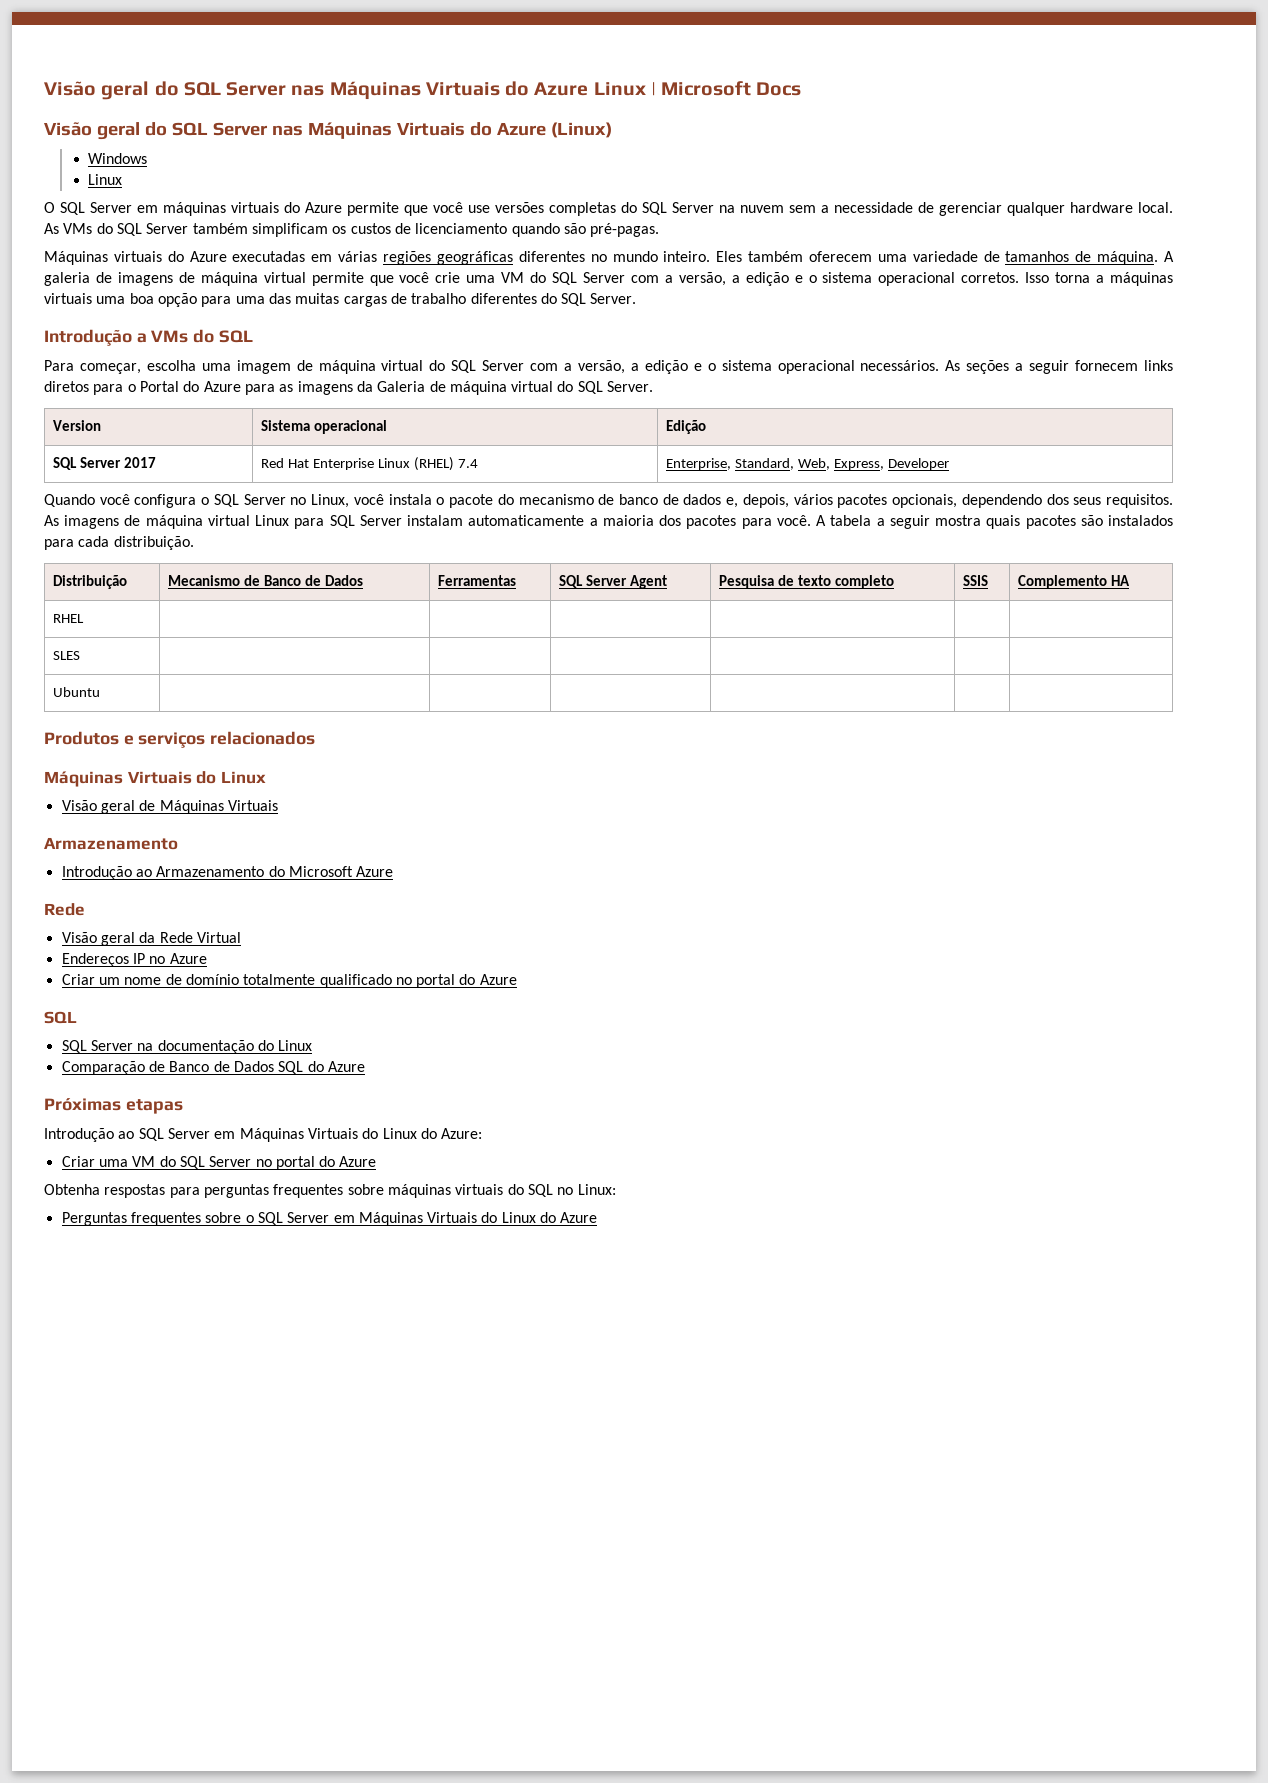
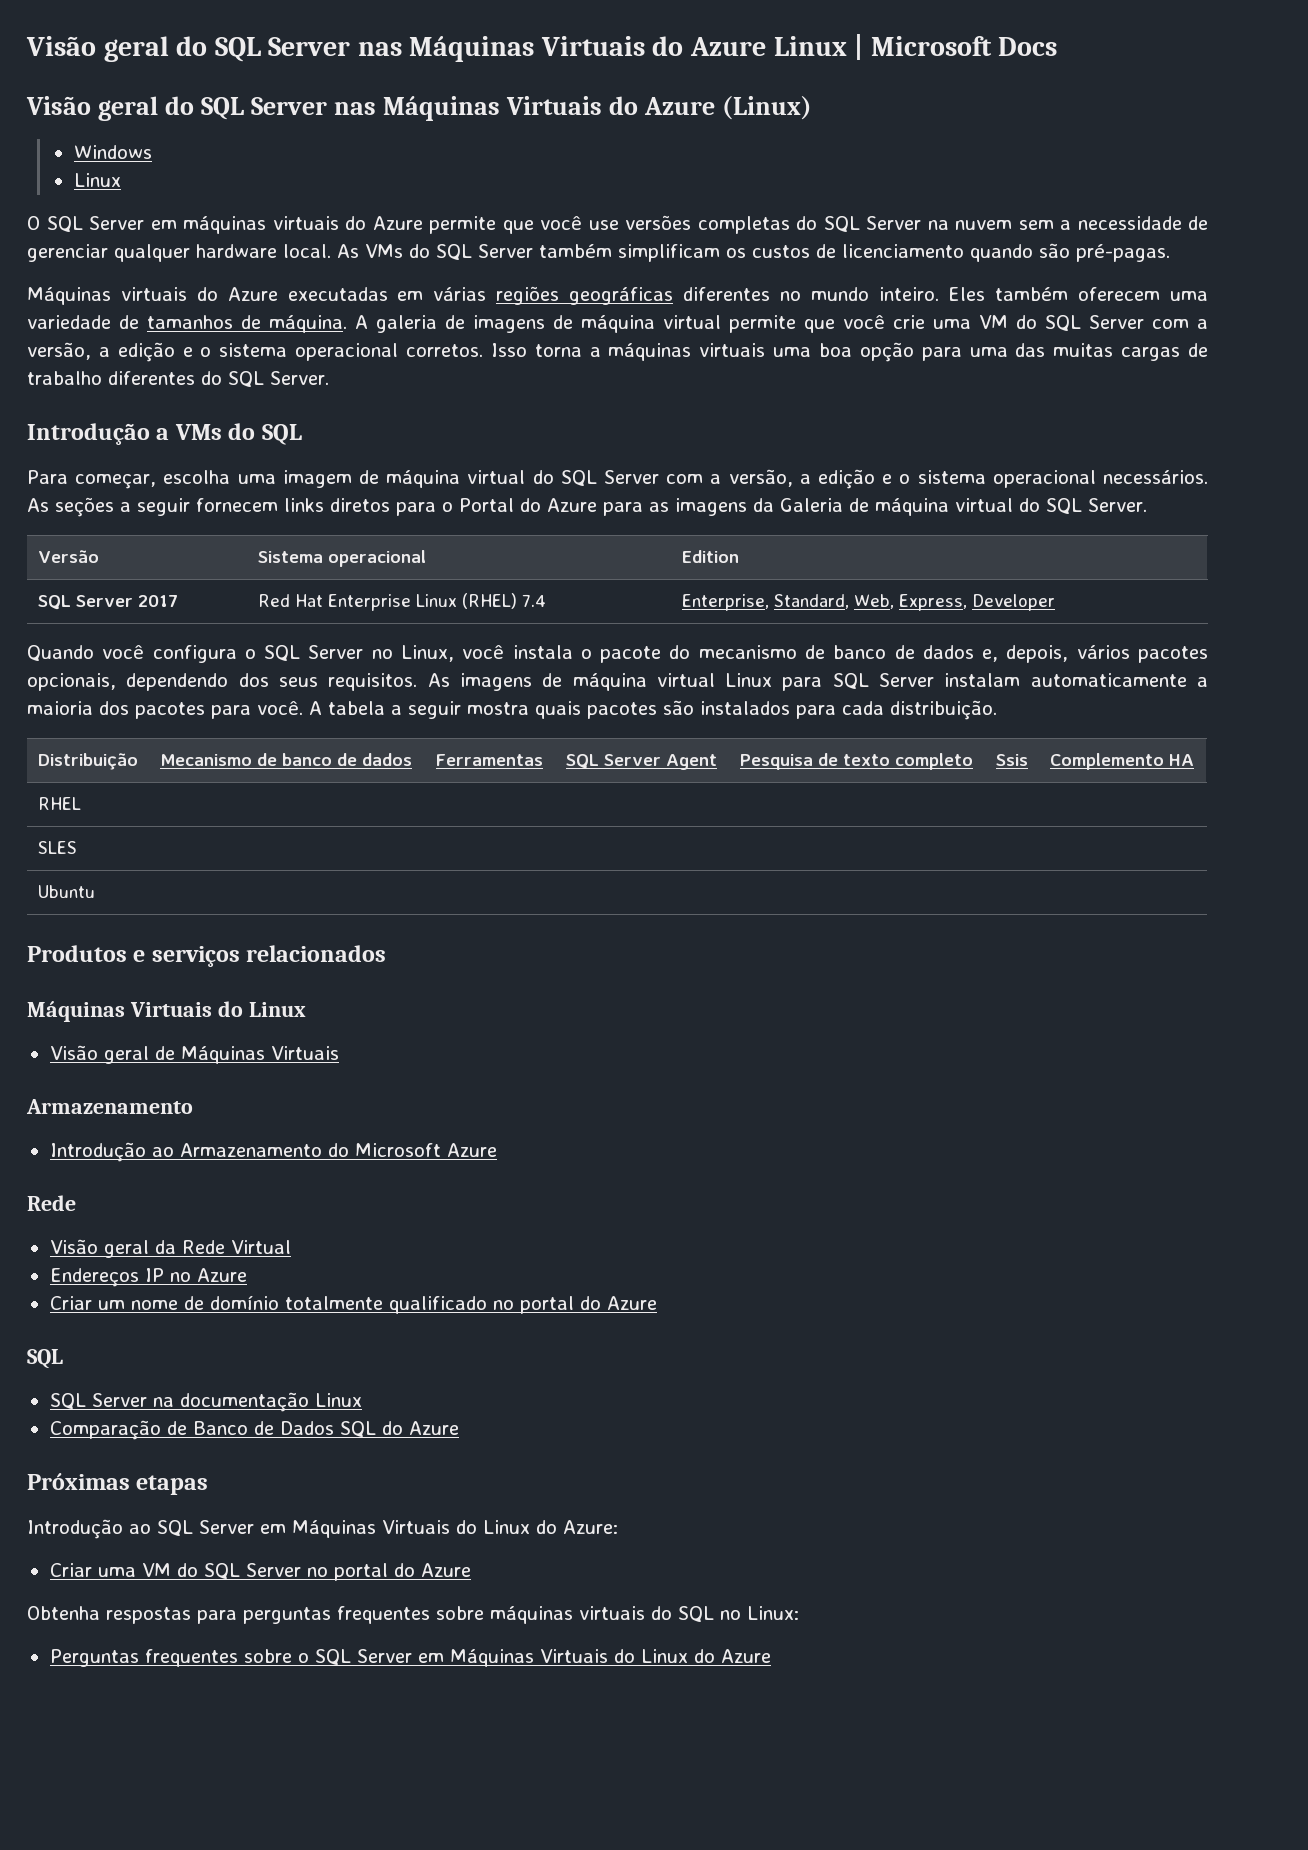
- Version | Sistema operacional | Edição
+ Versão | Sistema operacional | Edition
- Distribuição | Mecanismo de Banco de Dados | Ferramentas | SQL Server Agent | Pesquisa de texto completo | SSIS | Complemento HA
+ Distribuição | Mecanismo de banco de dados | Ferramentas | SQL Server Agent | Pesquisa de texto completo | Ssis | Complemento HA
- SQL Server na documentação do Linux
+ SQL Server na documentação Linux

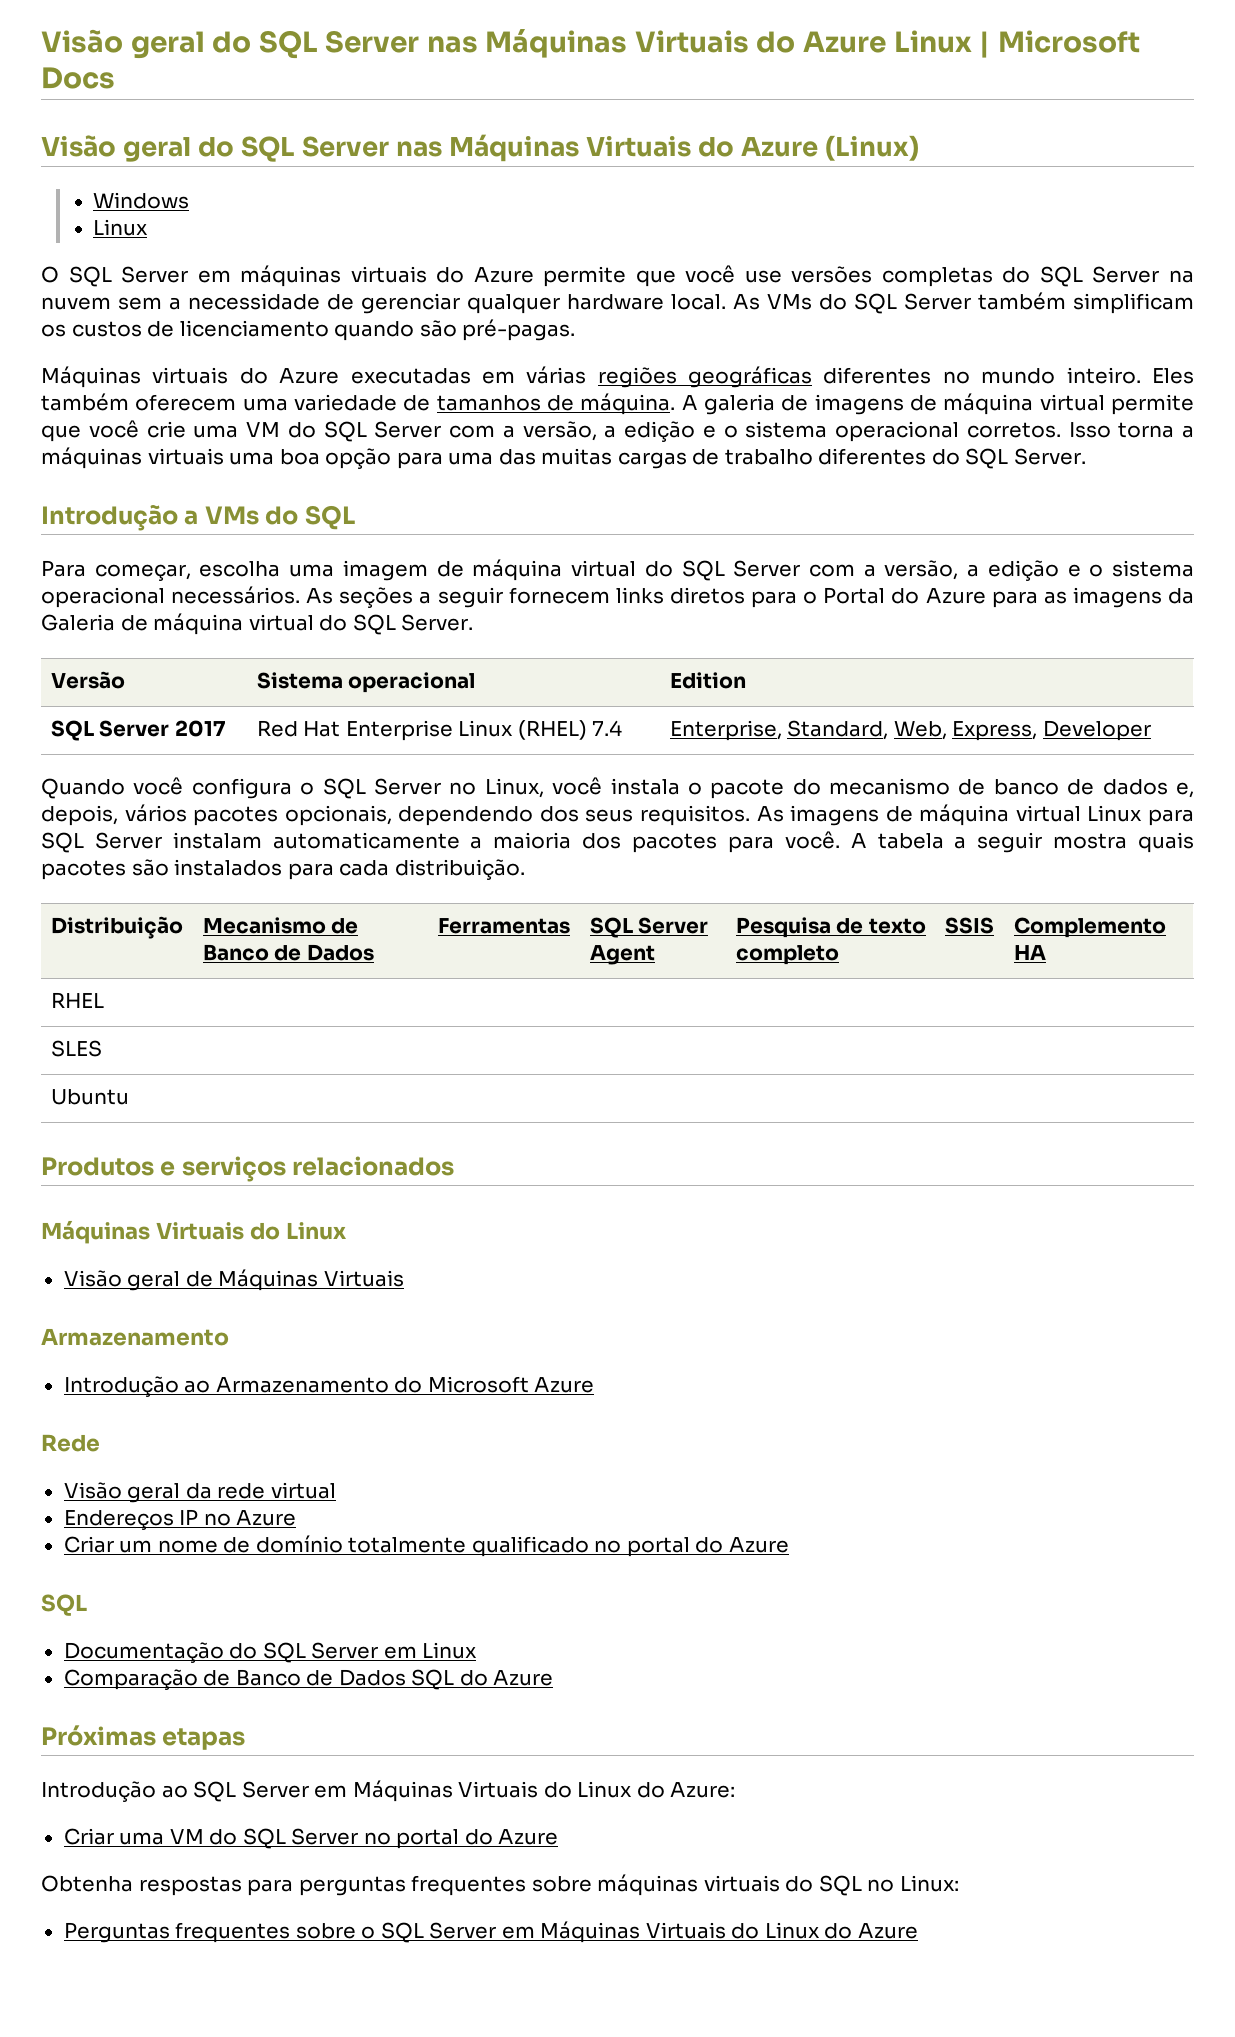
- Distribuição | Mecanismo de banco de dados | Ferramentas | SQL Server Agent | Pesquisa de texto completo | Ssis | Complemento HA
+ Distribuição | Mecanismo de Banco de Dados | Ferramentas | SQL Server Agent | Pesquisa de texto completo | SSIS | Complemento HA
- Visão geral da Rede Virtual
+ Visão geral da rede virtual
- SQL Server na documentação Linux
+ Documentação do SQL Server em Linux

